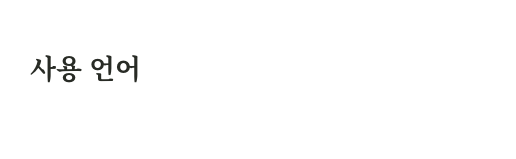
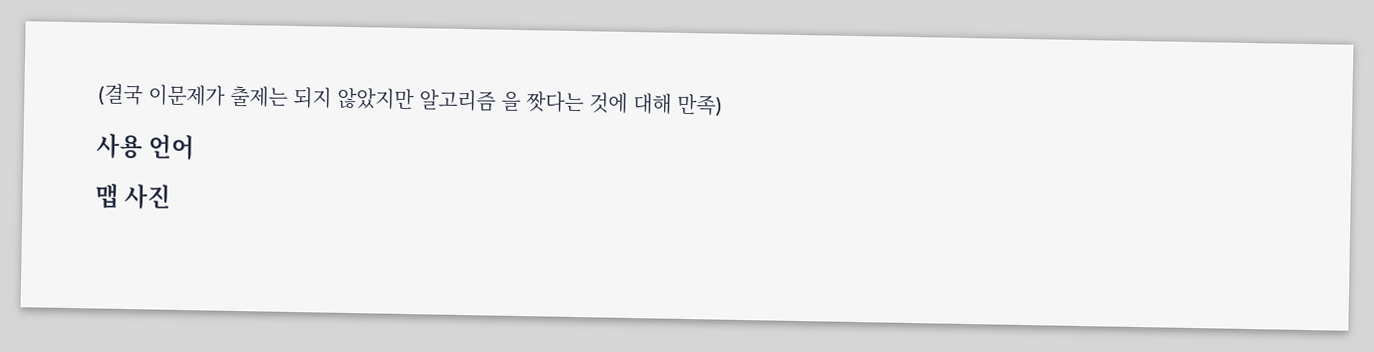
+ (결국 이문제가 출제는 되지 않았지만 알고리즘 을 짯다는 것에 대해 만족)
+ 맵 사진

